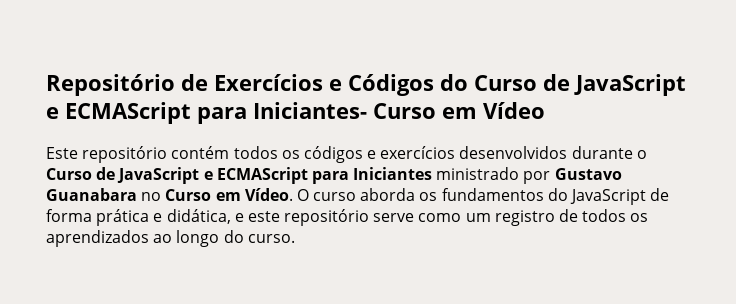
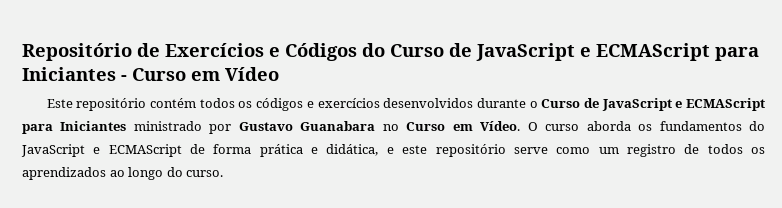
- Repositório de Exercícios e Códigos do Curso de JavaScript e ECMAScript para Iniciantes- Curso em Vídeo
+ Repositório de Exercícios e Códigos do Curso de JavaScript e ECMAScript para Iniciantes - Curso em Vídeo
- O curso aborda os fundamentos do JavaScript de forma prática e didática, e este repositório serve como um registro de todos os aprendizados ao longo do curso.
+ O curso aborda os fundamentos do JavaScript e ECMAScript de forma prática e didática, e este repositório serve como um registro de todos os aprendizados ao longo do curso.

